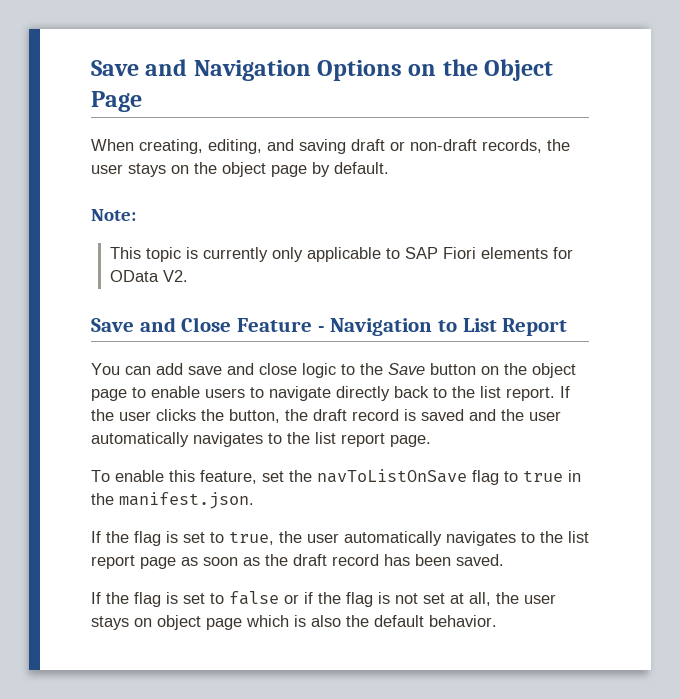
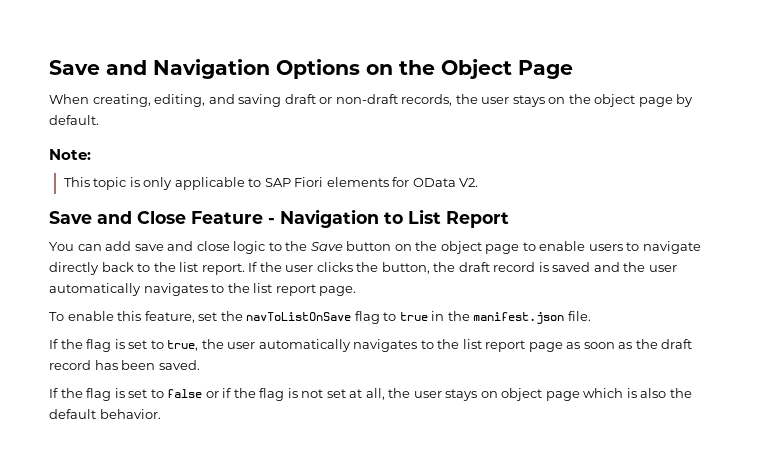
- This topic is currently only applicable to SAP Fiori elements for OData V2.
+ This topic is only applicable to SAP Fiori elements for OData V2.
- To enable this feature, set the navToListOnSave flag to true in the manifest.json.
+ To enable this feature, set the navToListOnSave flag to true in the manifest.json file.

